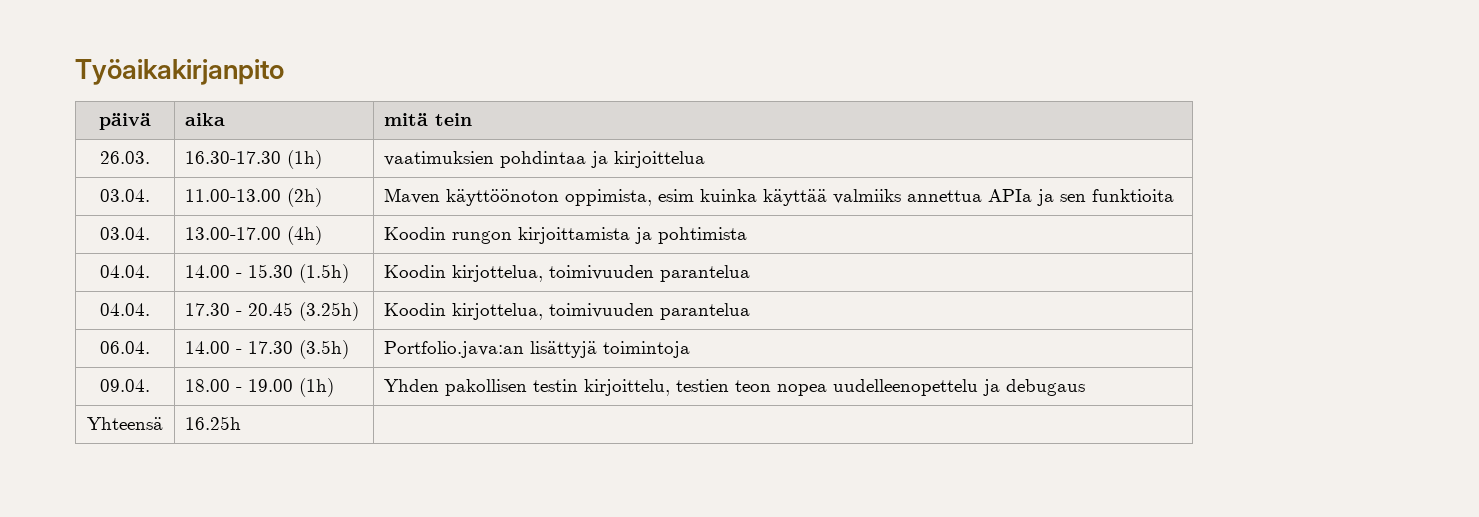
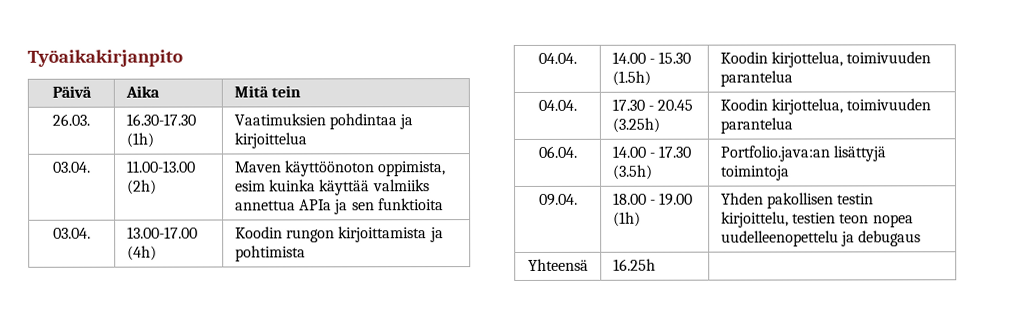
- päivä | aika | mitä tein
+ Päivä | Aika | Mitä tein
- 26.03. | 16.30-17.30 (1h) | vaatimuksien pohdintaa ja kirjoittelua
+ 26.03. | 16.30-17.30 (1h) | Vaatimuksien pohdintaa ja kirjoittelua

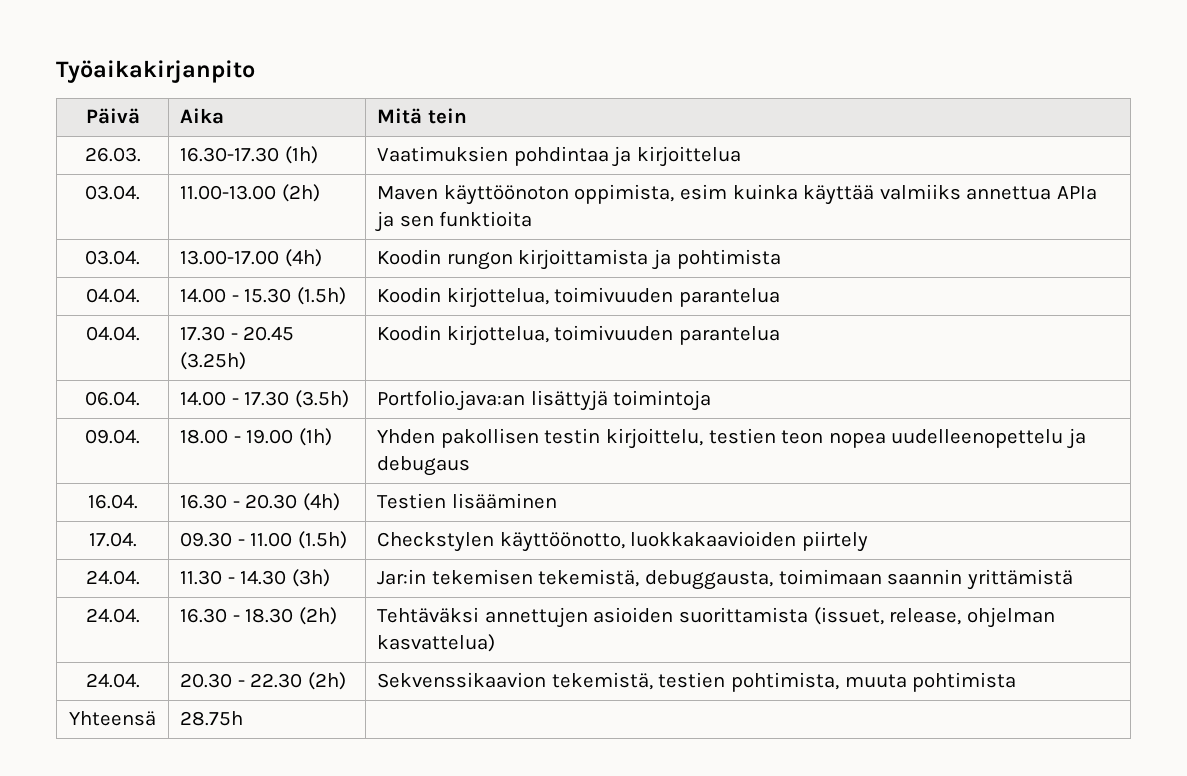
+ 16.04. | 16.30 - 20.30 (4h) | Testien lisääminen
+ 17.04. | 09.30 - 11.00 (1.5h) | Checkstylen käyttöönotto, luokkakaavioiden piirtely
+ 24.04. | 11.30 - 14.30 (3h) | Jar:in tekemisen tekemistä, debuggausta, toimimaan saannin yrittämistä
+ 24.04. | 16.30 - 18.30 (2h) | Tehtäväksi annettujen asioiden suorittamista (issuet, release, ohjelman kasvattelua)
+ 24.04. | 20.30 - 22.30 (2h) | Sekvenssikaavion tekemistä, testien pohtimista, muuta pohtimista
- Yhteensä | 16.25h |
+ Yhteensä | 28.75h |

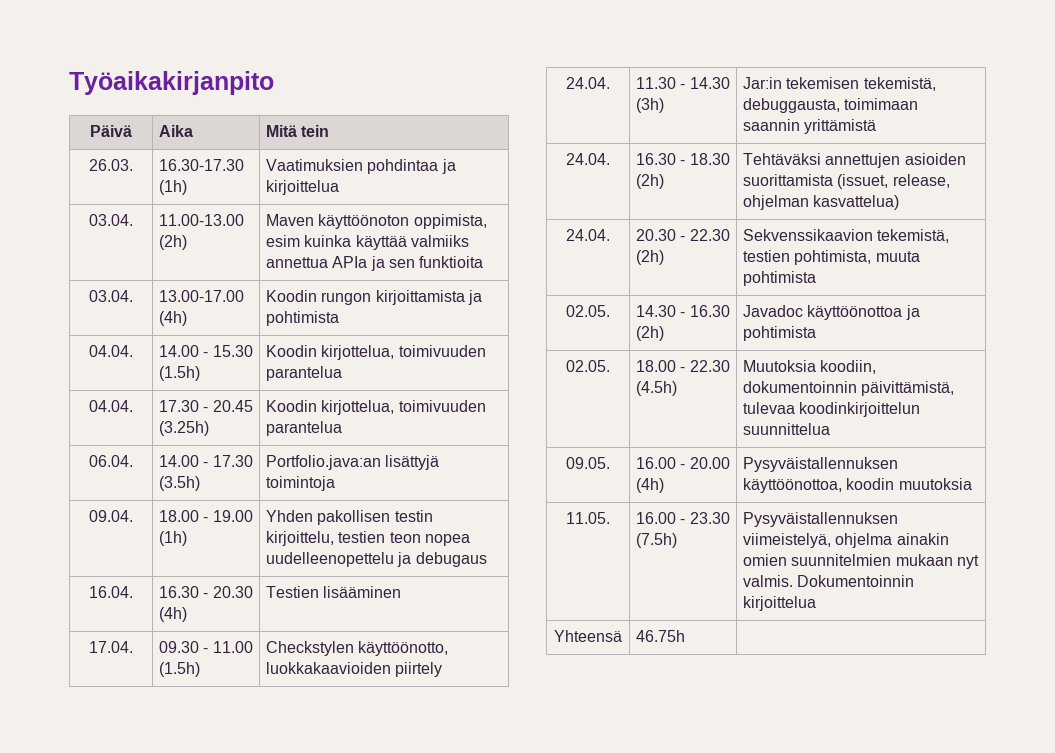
+ 02.05. | 14.30 - 16.30 (2h) | Javadoc käyttöönottoa ja pohtimista
+ 02.05. | 18.00 - 22.30 (4.5h) | Muutoksia koodiin, dokumentoinnin päivittämistä, tulevaa koodinkirjoittelun suunnittelua
+ 09.05. | 16.00 - 20.00 (4h) | Pysyväistallennuksen käyttöönottoa, koodin muutoksia
+ 11.05. | 16.00 - 23.30 (7.5h) | Pysyväistallennuksen viimeistelyä, ohjelma ainakin omien suunnitelmien mukaan nyt valmis. Dokumentoinnin kirjoittelua
- Yhteensä | 28.75h |
+ Yhteensä | 46.75h |

